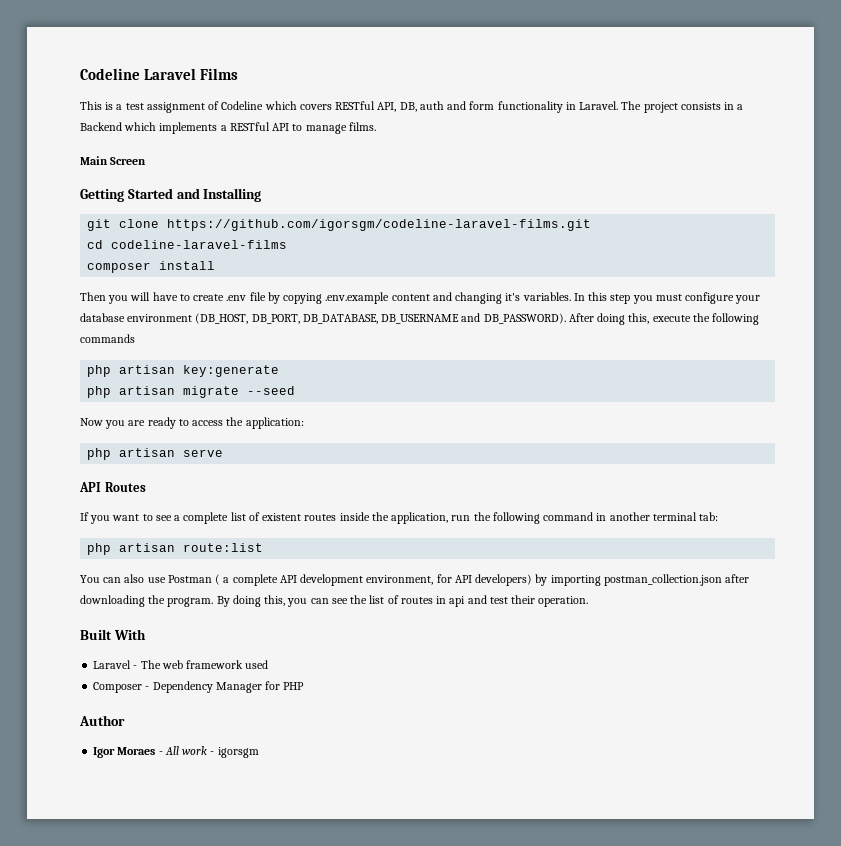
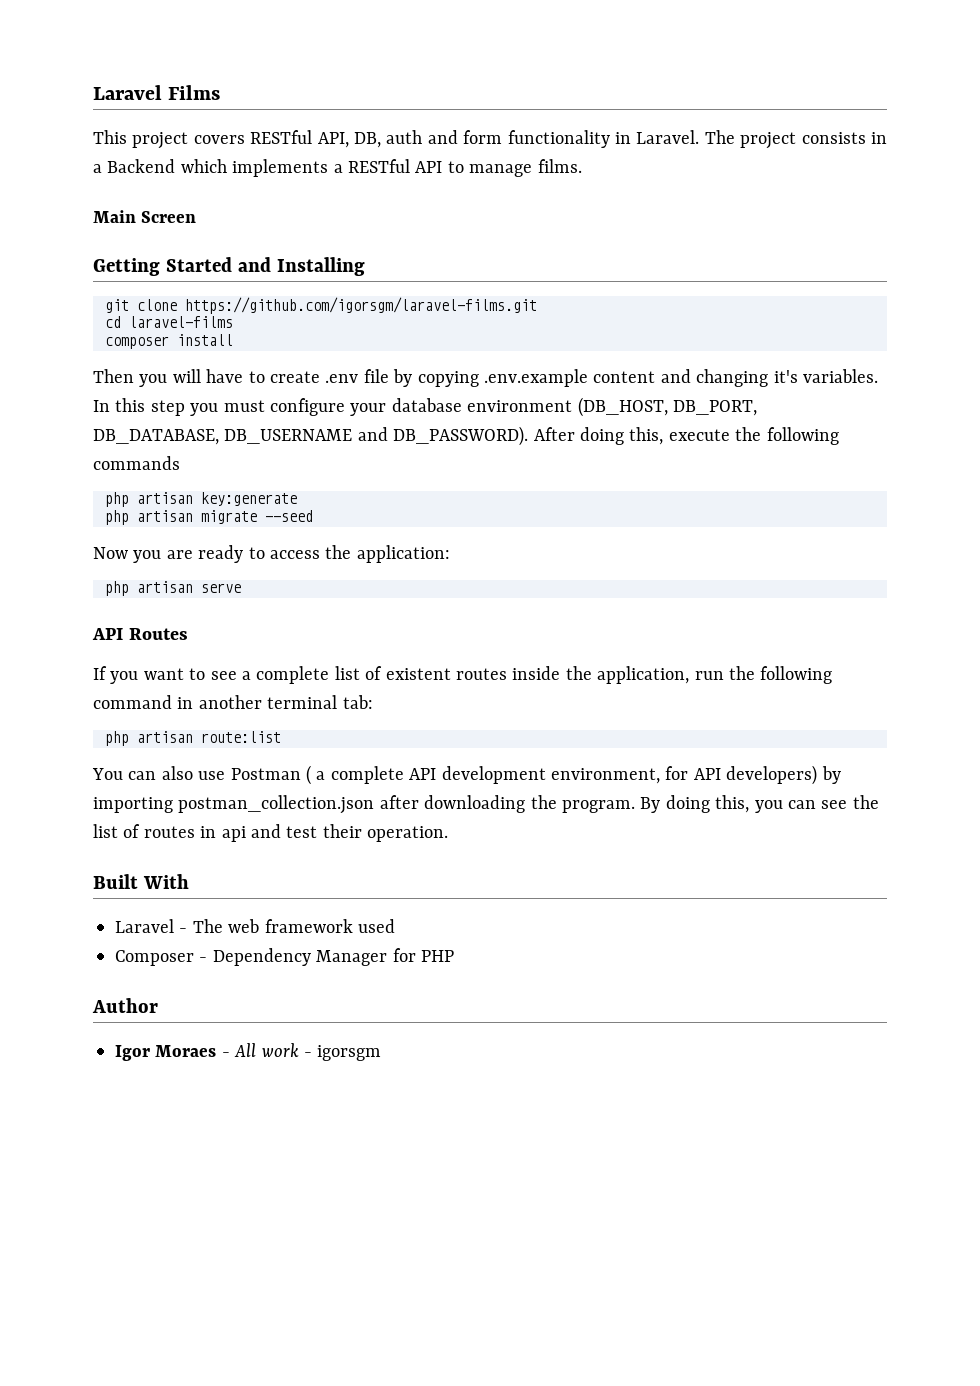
- Codeline Laravel Films
+ Laravel Films
- This is a test assignment of Codeline which covers RESTful API, DB, auth and form functionality in Laravel.
+ This project covers RESTful API, DB, auth and form functionality in Laravel.
- git clone https://github.com/igorsgm/codeline-laravel-films.git
+ git clone https://github.com/igorsgm/laravel-films.git
- cd codeline-laravel-films
+ cd laravel-films

